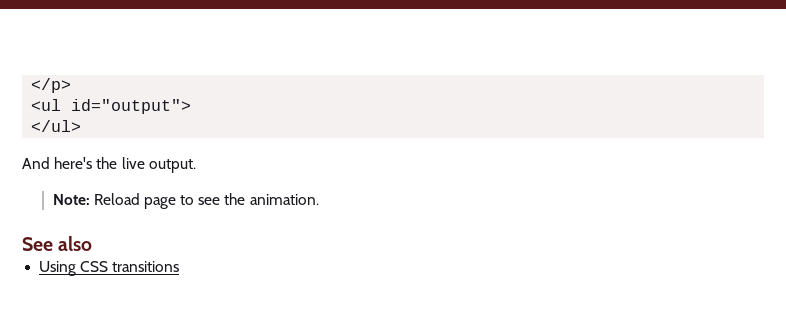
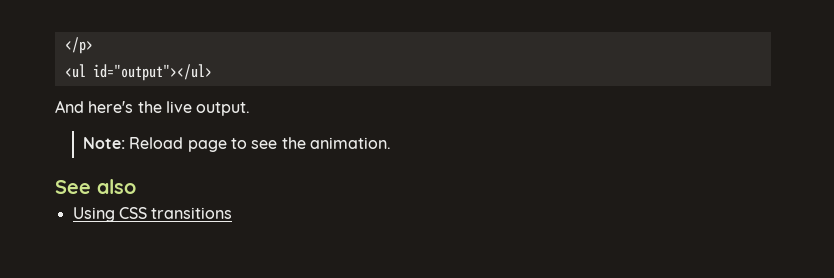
- <ul id="output">
- </ul>
+ <ul id="output"></ul>

